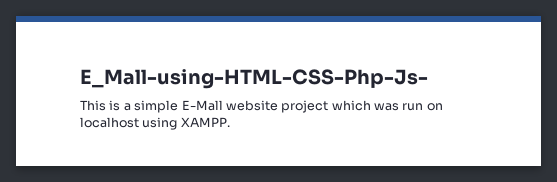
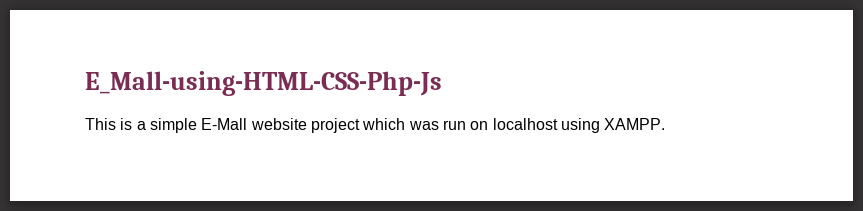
- E_Mall-using-HTML-CSS-Php-Js-
+ E_Mall-using-HTML-CSS-Php-Js

